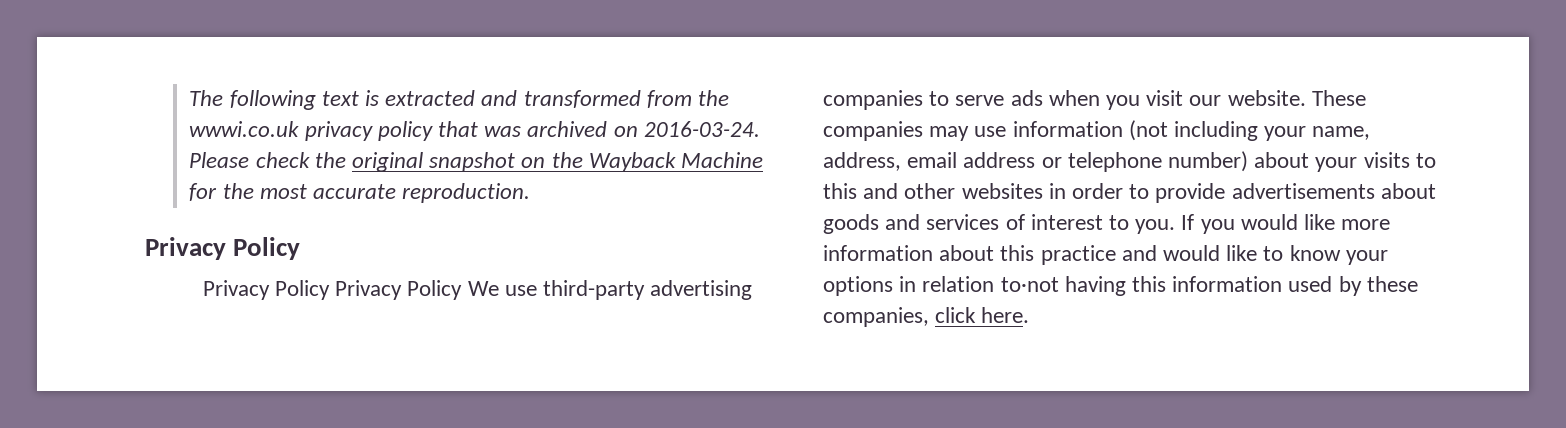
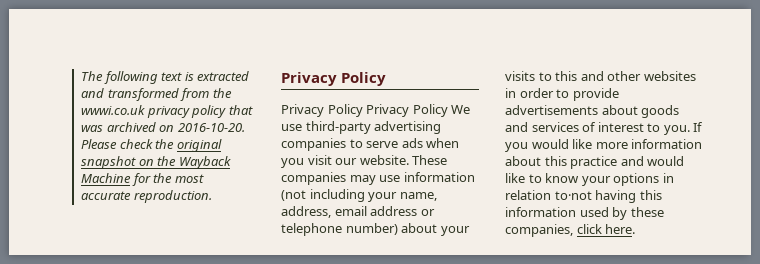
- The following text is extracted and transformed from the wwwi.co.uk privacy policy that was archived on 2016-03-24.
+ The following text is extracted and transformed from the wwwi.co.uk privacy policy that was archived on 2016-10-20.

